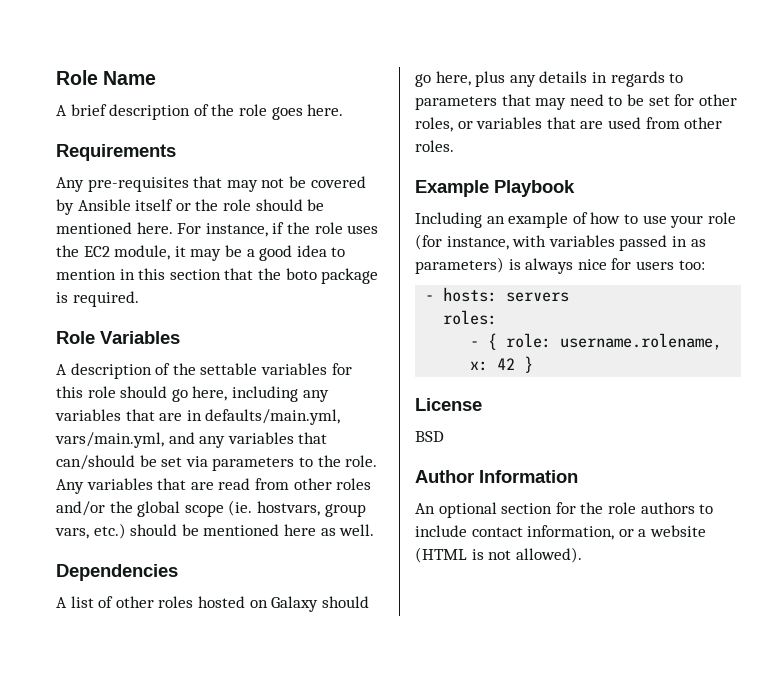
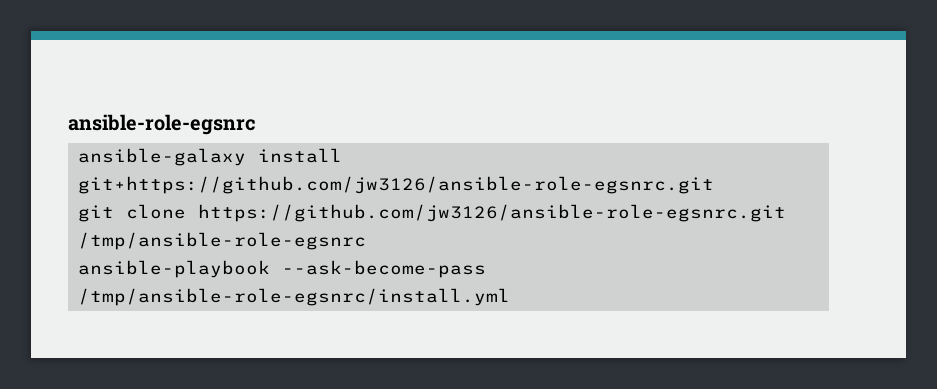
- Role Name
- A brief description of the role goes here.
- Requirements
- Any pre-requisites that may not be covered by Ansible itself or the role should be mentioned here. For instance, if the role uses the EC2 module, it may be a good idea to mention in this section that the boto package is required.
- Role Variables
- A description of the settable variables for this role should go here, including any variables that are in defaults/main.yml, vars/main.yml, and any variables that can/should be set via parameters to the role. Any variables that are read from other roles and/or the global scope (ie. hostvars, group vars, etc.) should be mentioned here as well.
- Dependencies
- A list of other roles hosted on Galaxy should go here, plus any details in regards to parameters that may need to be set for other roles, or variables that are used from other roles.
- Example Playbook
- Including an example of how to use your role (for instance, with variables passed in as parameters) is always nice for users too:
- - hosts: servers
- roles:
- - { role: username.rolename, x: 42 }
- License
- BSD
- Author Information
- An optional section for the role authors to include contact information, or a website (HTML is not allowed).
+ ansible-role-egsnrc
+ ansible-galaxy install git+https://github.com/jw3126/ansible-role-egsnrc.git
+ git clone https://github.com/jw3126/ansible-role-egsnrc.git /tmp/ansible-role-egsnrc
+ ansible-playbook --ask-become-pass /tmp/ansible-role-egsnrc/install.yml

